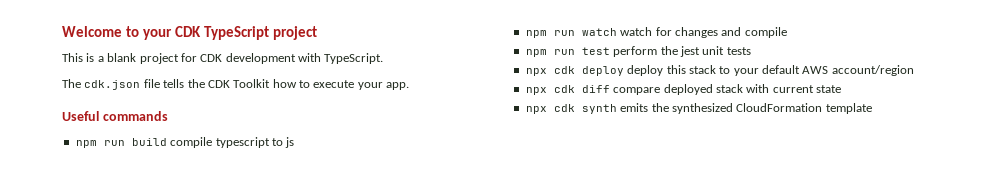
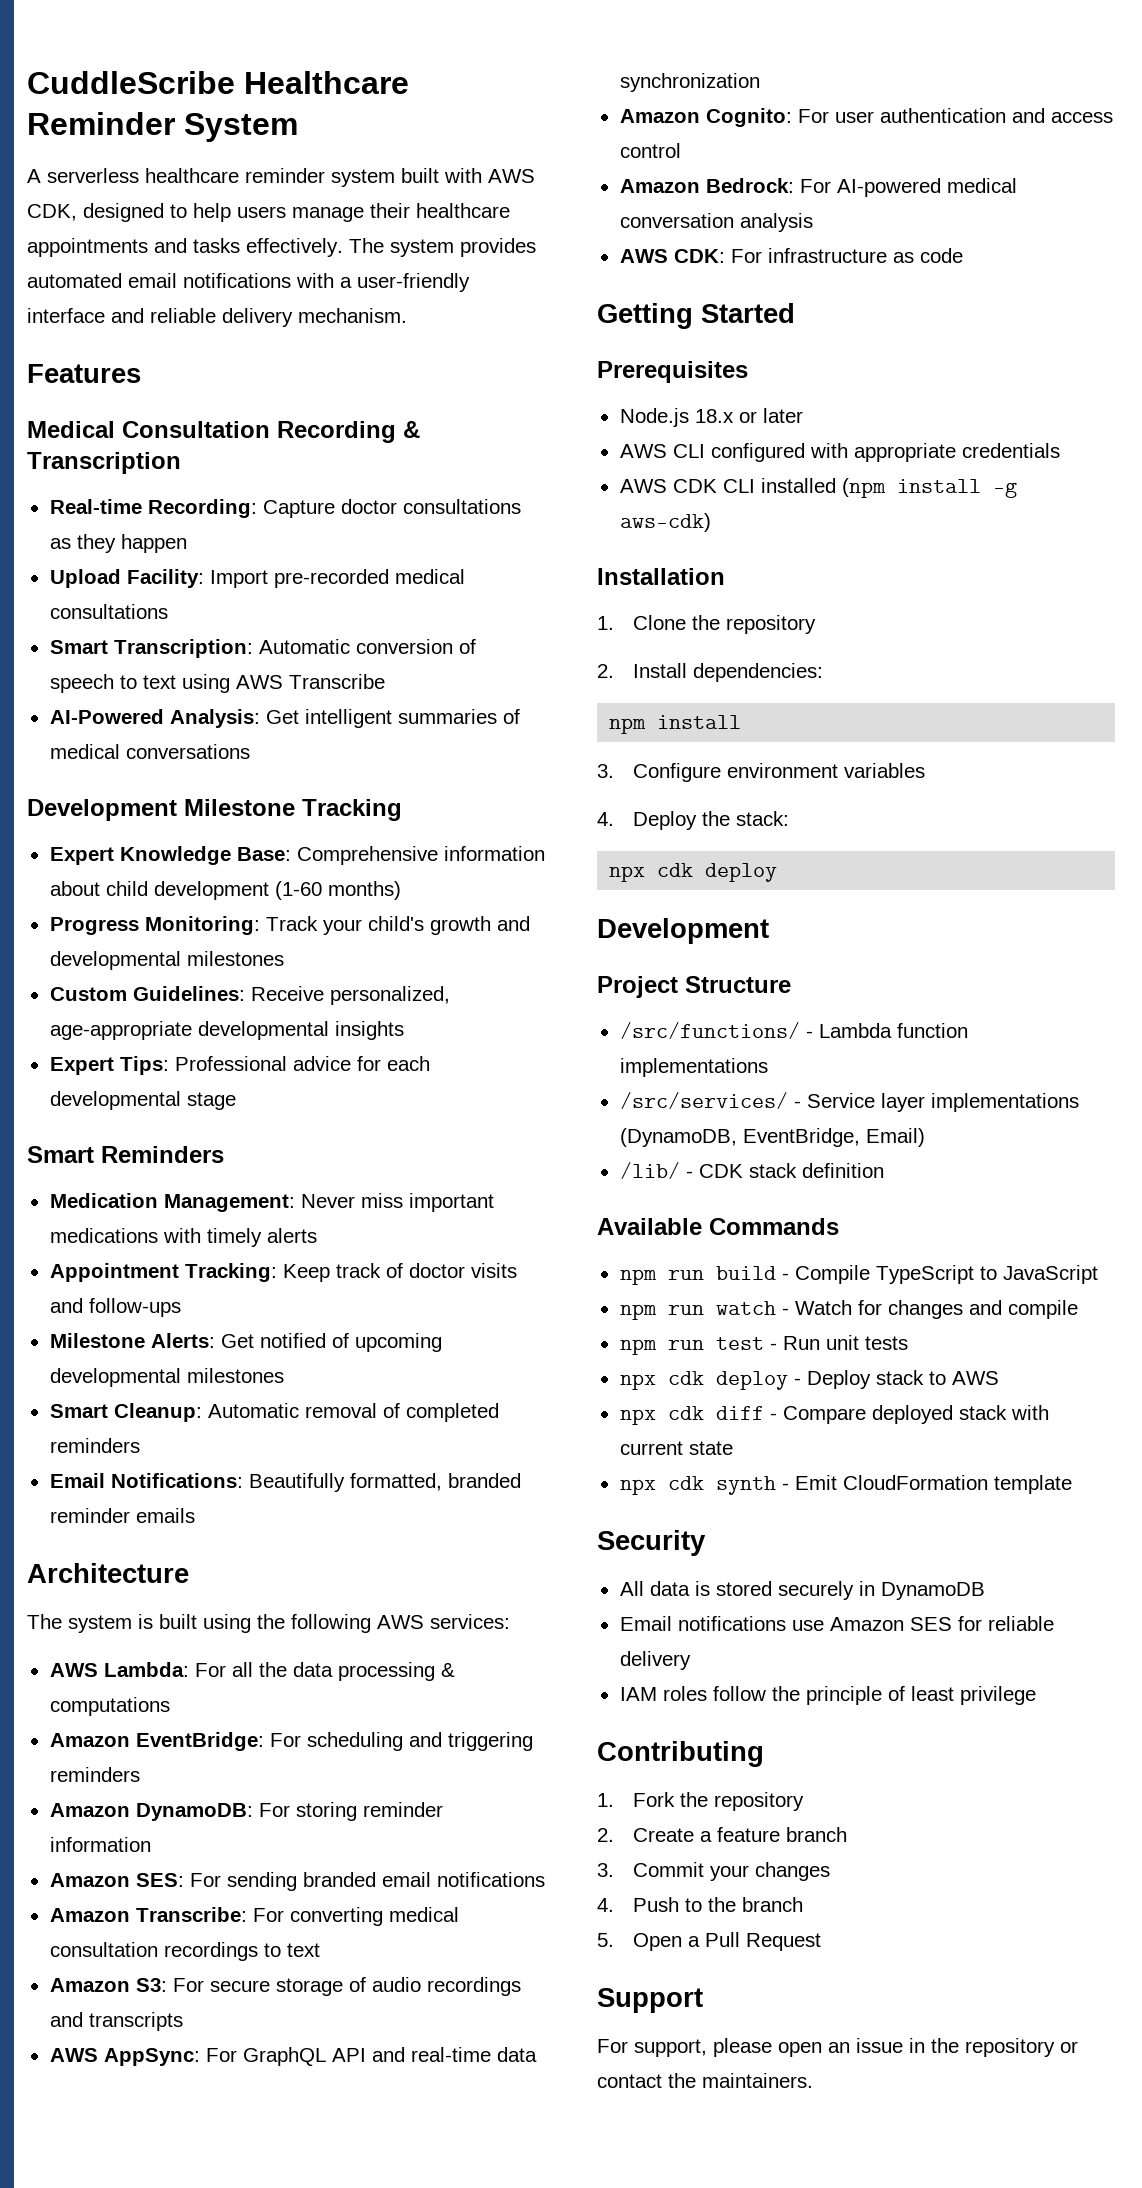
- Welcome to your CDK TypeScript project
- This is a blank project for CDK development with TypeScript.
- The cdk.json file tells the CDK Toolkit how to execute your app.
- Useful commands
- npm run build compile typescript to js
+ CuddleScribe Healthcare Reminder System
+ A serverless healthcare reminder system built with AWS CDK, designed to help users manage their healthcare appointments and tasks effectively. The system provides automated email notifications with a user-friendly interface and reliable delivery mechanism.
+ Features
+ Medical Consultation Recording & Transcription
+ Real-time Recording: Capture doctor consultations as they happen
+ Upload Facility: Import pre-recorded medical consultations
+ Smart Transcription: Automatic conversion of speech to text using AWS Transcribe
+ AI-Powered Analysis: Get intelligent summaries of medical conversations
+ Development Milestone Tracking
+ Expert Knowledge Base: Comprehensive information about child development (1-60 months)
+ Progress Monitoring: Track your child's growth and developmental milestones
+ Custom Guidelines: Receive personalized, age-appropriate developmental insights
+ Expert Tips: Professional advice for each developmental stage
+ Smart Reminders
+ Medication Management: Never miss important medications with timely alerts
+ Appointment Tracking: Keep track of doctor visits and follow-ups
+ Milestone Alerts: Get notified of upcoming developmental milestones
+ Smart Cleanup: Automatic removal of completed reminders
+ Email Notifications: Beautifully formatted, branded reminder emails
+ Architecture
+ The system is built using the following AWS services:
+ AWS Lambda: For all the data processing & computations
+ Amazon EventBridge: For scheduling and triggering reminders
+ Amazon DynamoDB: For storing reminder information
+ Amazon SES: For sending branded email notifications
+ Amazon Transcribe: For converting medical consultation recordings to text
+ Amazon S3: For secure storage of audio recordings and transcripts
+ AWS AppSync: For GraphQL API and real-time data synchronization
+ Amazon Cognito: For user authentication and access control
+ Amazon Bedrock: For AI-powered medical conversation analysis
+ AWS CDK: For infrastructure as code
+ Getting Started
+ Prerequisites
+ Node.js 18.x or later
+ AWS CLI configured with appropriate credentials
+ AWS CDK CLI installed (npm install -g aws-cdk)
+ Installation
+ 1. Clone the repository
+ 2. Install dependencies:
+ npm install
+ 3. Configure environment variables
+ 4. Deploy the stack:
+ npx cdk deploy
+ Development
+ Project Structure
+ /src/functions/ - Lambda function implementations
+ /src/services/ - Service layer implementations (DynamoDB, EventBridge, Email)
+ /lib/ - CDK stack definition
+ Available Commands
+ npm run build - Compile TypeScript to JavaScript
- npm run watch watch for changes and compile
+ npm run watch - Watch for changes and compile
- npm run test perform the jest unit tests
+ npm run test - Run unit tests
- npx cdk deploy deploy this stack to your default AWS account/region
+ npx cdk deploy - Deploy stack to AWS
- npx cdk diff compare deployed stack with current state
+ npx cdk diff - Compare deployed stack with current state
- npx cdk synth emits the synthesized CloudFormation template
+ npx cdk synth - Emit CloudFormation template
+ Security
+ All data is stored securely in DynamoDB
+ Email notifications use Amazon SES for reliable delivery
+ IAM roles follow the principle of least privilege
+ Contributing
+ 1. Fork the repository
+ 2. Create a feature branch
+ 3. Commit your changes
+ 4. Push to the branch
+ 5. Open a Pull Request
+ Support
+ For support, please open an issue in the repository or contact the maintainers.

